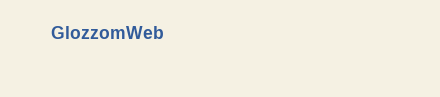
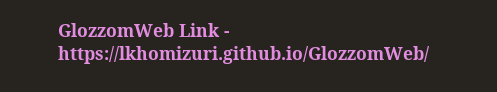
- GlozzomWeb
+ GlozzomWeb Link - https://lkhomizuri.github.io/GlozzomWeb/

